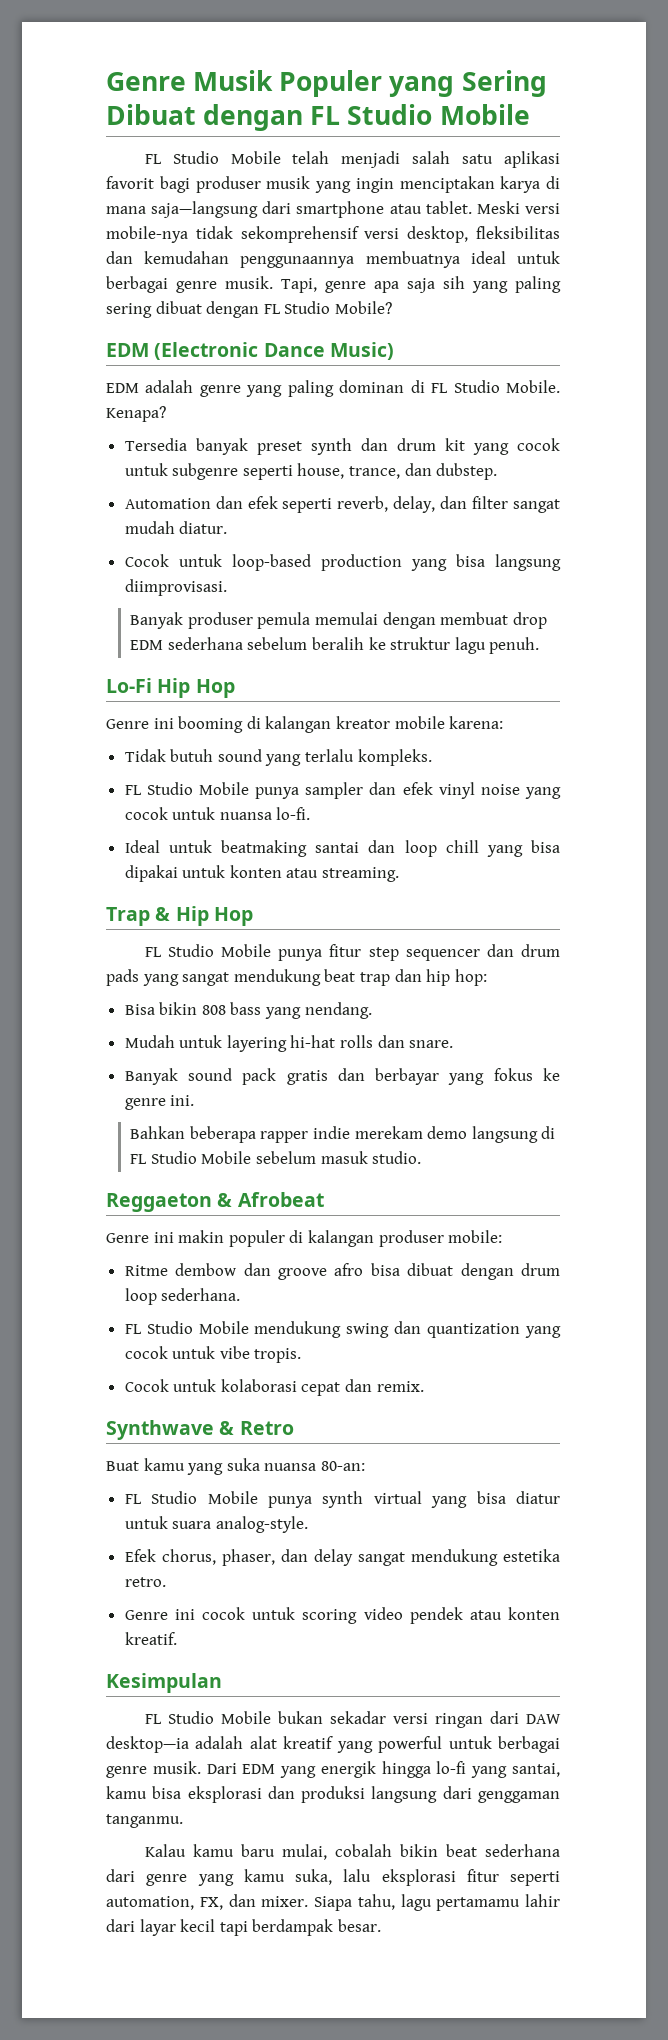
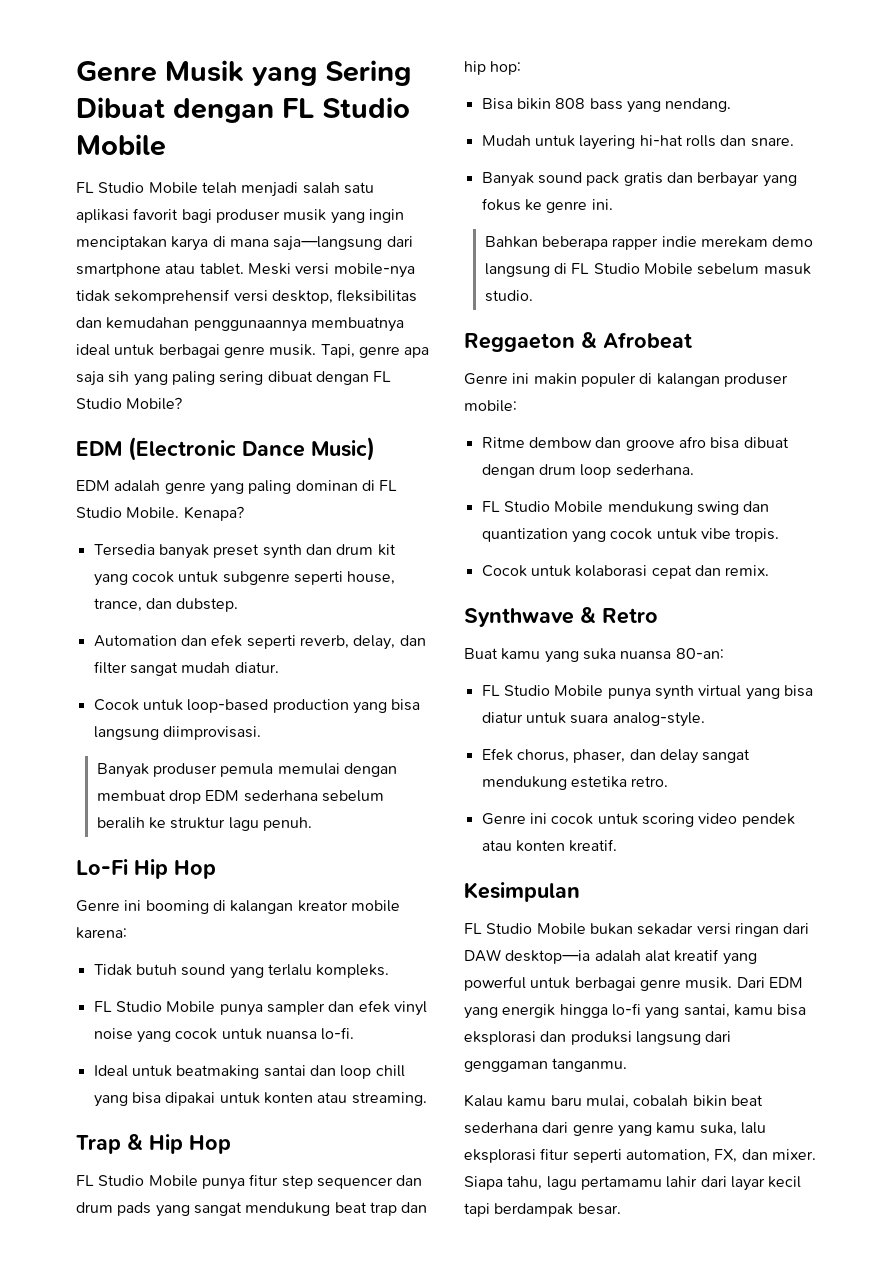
- Genre Musik Populer yang Sering Dibuat dengan FL Studio Mobile
+ Genre Musik yang Sering Dibuat dengan FL Studio Mobile

